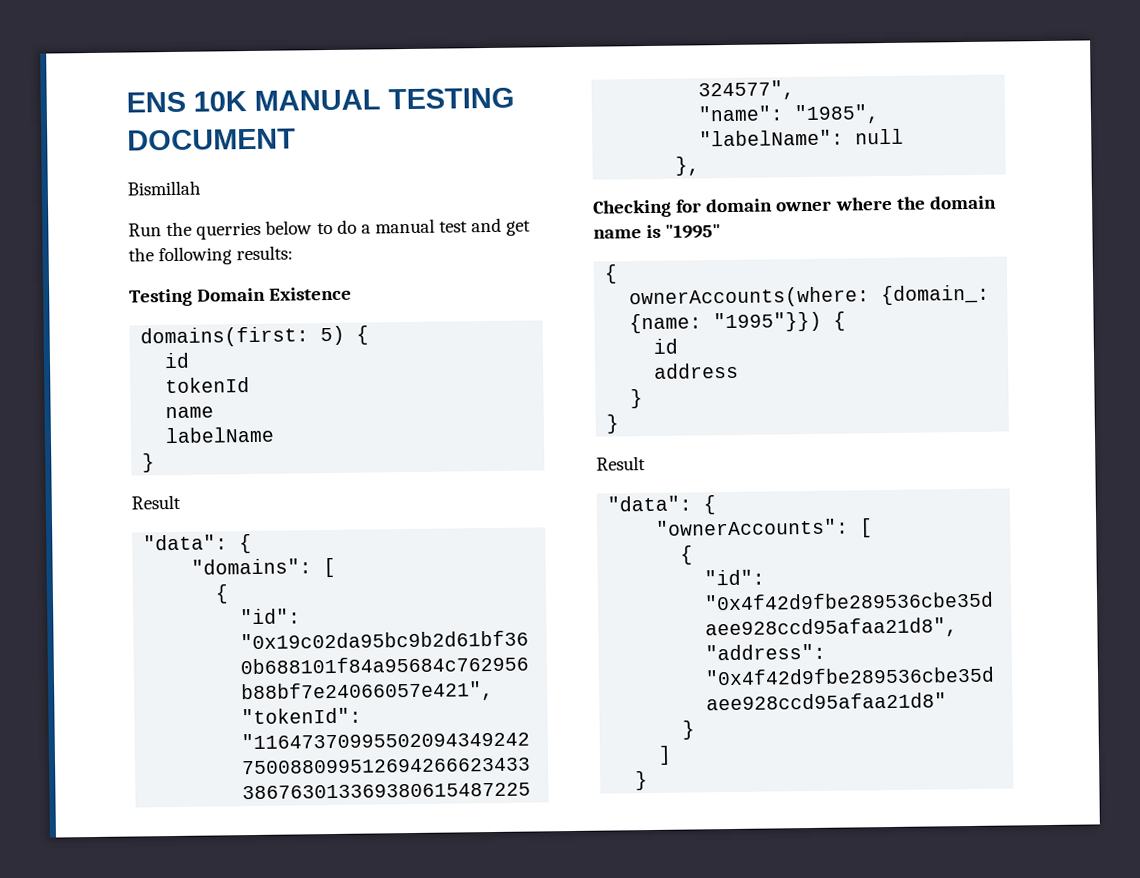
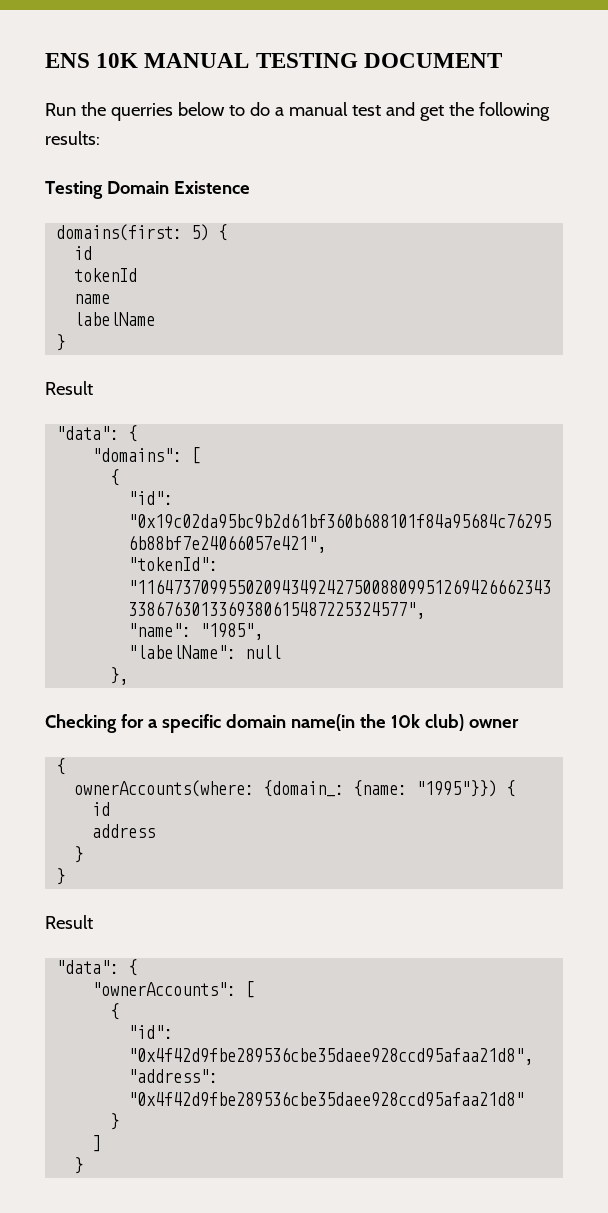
- Bismillah
- Checking for domain owner where the domain name is "1995"
+ Checking for a specific domain name(in the 10k club) owner

